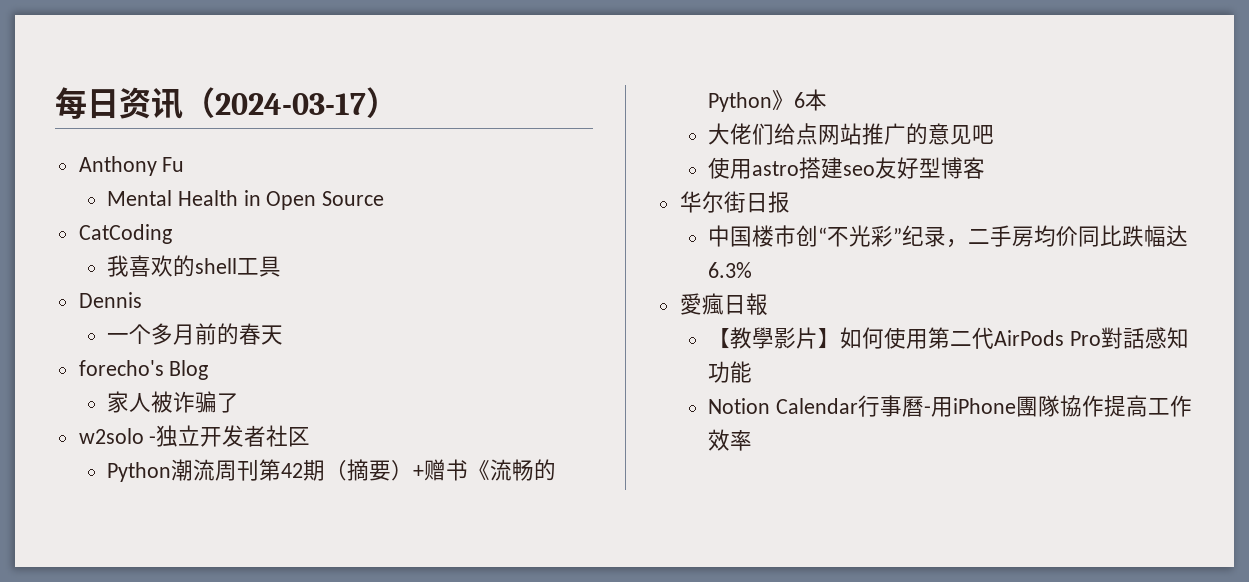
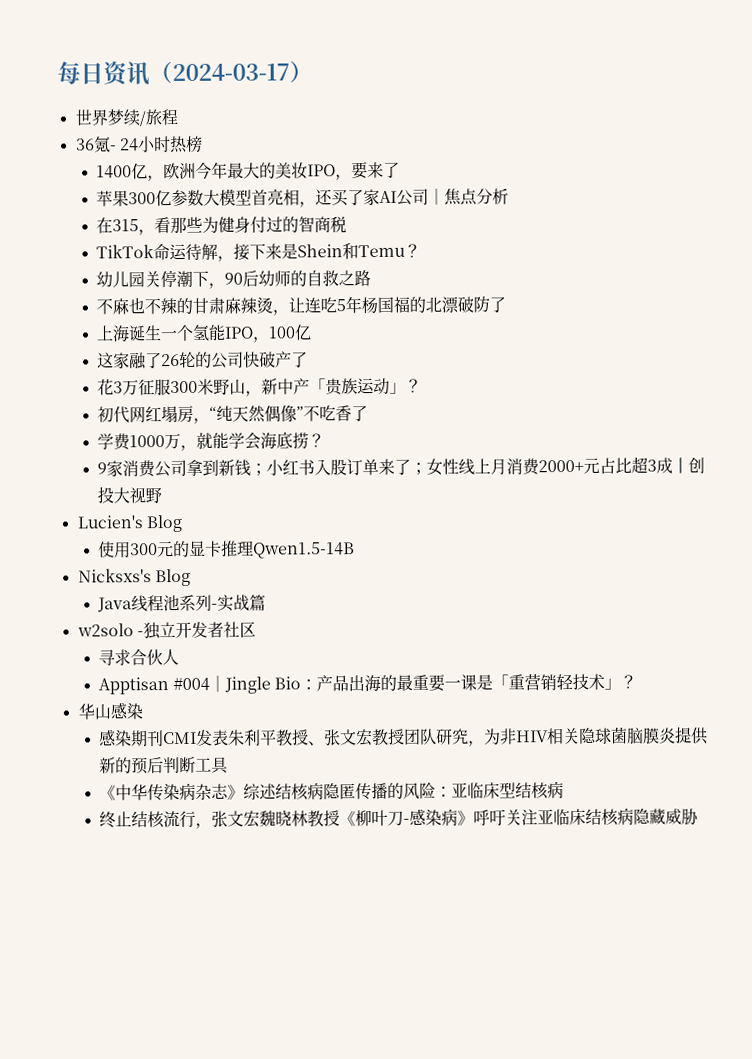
- Anthony Fu
- Mental Health in Open Source
- CatCoding
- 我喜欢的shell工具
- Dennis
- 一个多月前的春天
- forecho's Blog
- 家人被诈骗了
+ 世界梦续/旅程
+ 36氪- 24小时热榜
+ 1400亿，欧洲今年最大的美妆IPO，要来了
+ 苹果300亿参数大模型首亮相，还买了家AI公司｜焦点分析
+ 在315，看那些为健身付过的智商税
+ TikTok命运待解，接下来是Shein和Temu？
+ 幼儿园关停潮下，90后幼师的自救之路
+ 不麻也不辣的甘肃麻辣烫，让连吃5年杨国福的北漂破防了
+ 上海诞生一个氢能IPO，100亿
+ 这家融了26轮的公司快破产了
+ 花3万征服300米野山，新中产「贵族运动」？
+ 初代网红塌房，“纯天然偶像”不吃香了
+ 学费1000万，就能学会海底捞？
+ 9家消费公司拿到新钱；小红书入股订单来了；女性线上月消费2000+元占比超3成丨创投大视野
+ Lucien's Blog
+ 使用300元的显卡推理Qwen1.5-14B
+ Nicksxs's Blog
+ Java线程池系列-实战篇
- Python潮流周刊第42期（摘要）+赠书《流畅的Python》6本
- 大佬们给点网站推广的意见吧
- 使用astro搭建seo友好型博客
- 华尔街日报
- 中国楼市创“不光彩”纪录，二手房均价同比跌幅达6.3%
- 愛瘋日報
- 【教學影片】如何使用第二代AirPods Pro對話感知功能
- Notion Calendar行事曆-用iPhone團隊協作提高工作效率
+ 寻求合伙人
+ Apptisan #004｜Jingle Bio：产品出海的最重要一课是「重营销轻技术」？
+ 华山感染
+ 感染期刊CMI发表朱利平教授、张文宏教授团队研究，为非HIV相关隐球菌脑膜炎提供新的预后判断工具
+ 《中华传染病杂志》综述结核病隐匿传播的风险：亚临床型结核病
+ 终止结核流行，张文宏魏晓林教授《柳叶刀-感染病》呼吁关注亚临床结核病隐藏威胁

